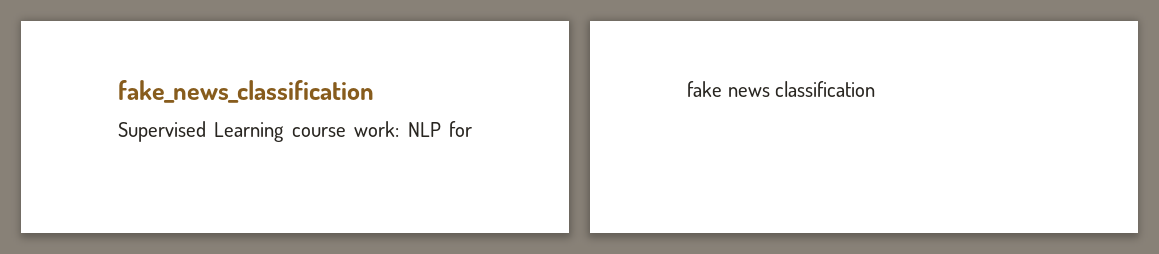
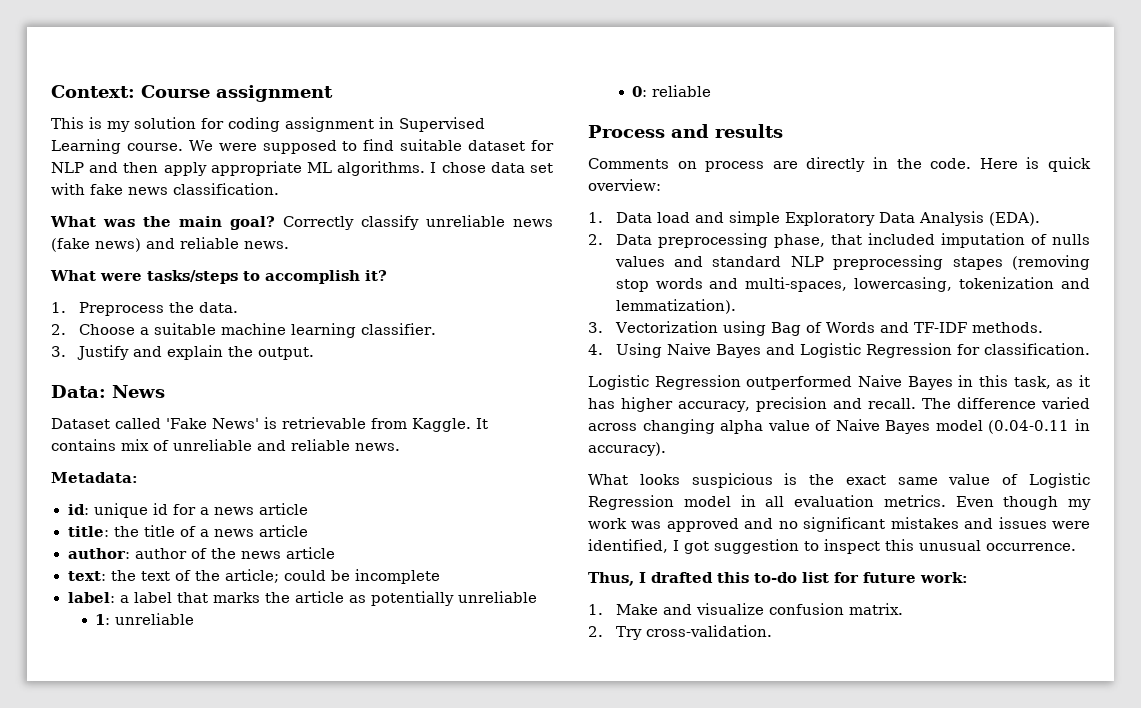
- fake_news_classification
- Supervised Learning course work: NLP for fake news classification
+ Context: Course assignment
+ This is my solution for coding assignment in Supervised Learning course. We were supposed to find suitable dataset for NLP and then apply appropriate ML algorithms. I chose data set with fake news classification.
+ What was the main goal? Correctly classify unreliable news (fake news) and reliable news.
+ What were tasks/steps to accomplish it?
+ 1. Preprocess the data.
+ 2. Choose a suitable machine learning classifier.
+ 3. Justify and explain the output.
+ Data: News
+ Dataset called 'Fake News' is retrievable from Kaggle. It contains mix of unreliable and reliable news.
+ Metadata:
+ id: unique id for a news article
+ title: the title of a news article
+ author: author of the news article
+ text: the text of the article; could be incomplete
+ label: a label that marks the article as potentially unreliable
+ 1: unreliable
+ 0: reliable
+ Process and results
+ Comments on process are directly in the code. Here is quick overview:
+ 1. Data load and simple Exploratory Data Analysis (EDA).
+ 2. Data preprocessing phase, that included imputation of nulls values and standard NLP preprocessing stapes (removing stop words and multi-spaces, lowercasing, tokenization and lemmatization).
+ 3. Vectorization using Bag of Words and TF-IDF methods.
+ 4. Using Naive Bayes and Logistic Regression for classification.
+ Logistic Regression outperformed Naive Bayes in this task, as it has higher accuracy, precision and recall. The difference varied across changing alpha value of Naive Bayes model (0.04-0.11 in accuracy).
+ What looks suspicious is the exact same value of Logistic Regression model in all evaluation metrics. Even though my work was approved and no significant mistakes and issues were identified, I got suggestion to inspect this unusual occurrence.
+ Thus, I drafted this to-do list for future work:
+ 1. Make and visualize confusion matrix.
+ 2. Try cross-validation.

